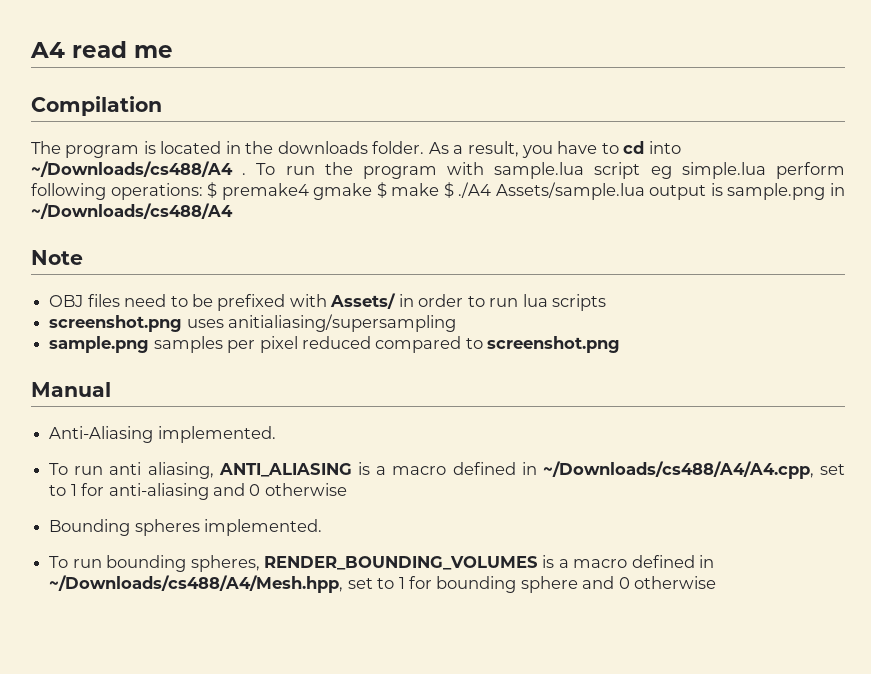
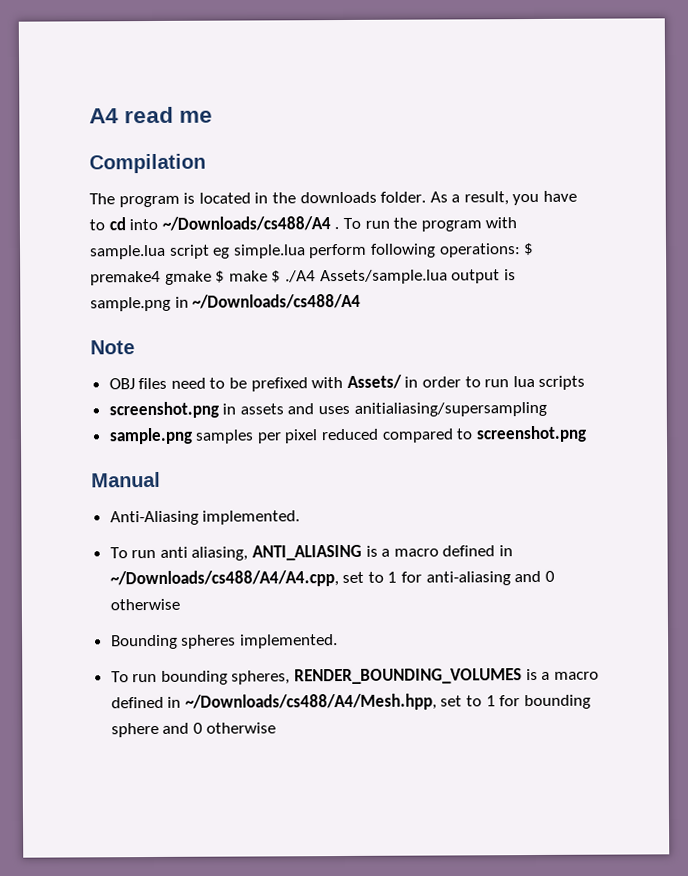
- screenshot.png uses anitialiasing/supersampling
+ screenshot.png in assets and uses anitialiasing/supersampling

